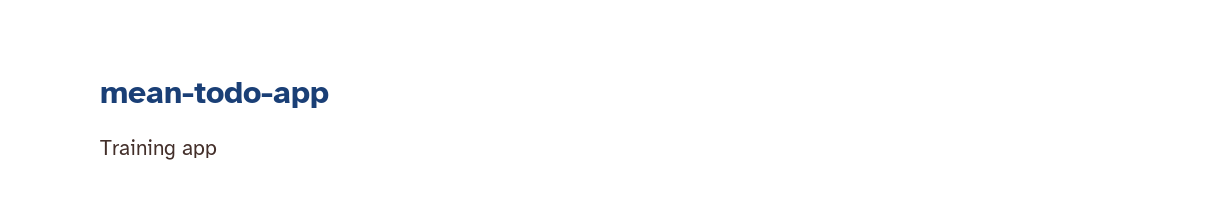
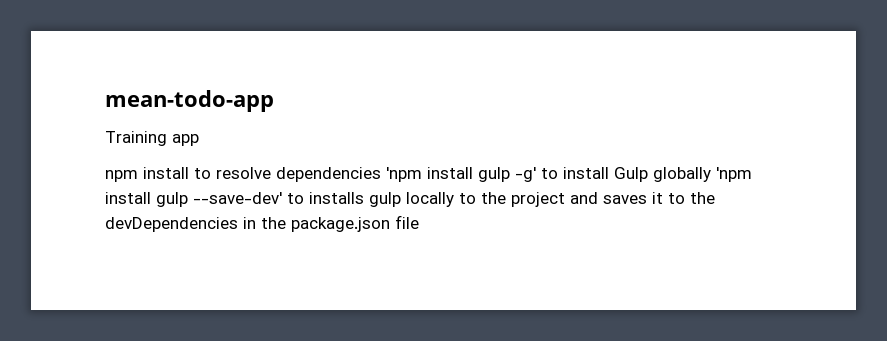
+ npm install to resolve dependencies 'npm install gulp -g' to install Gulp globally 'npm install gulp --save-dev' to installs gulp locally to the project and saves it to the devDependencies in the package.json file

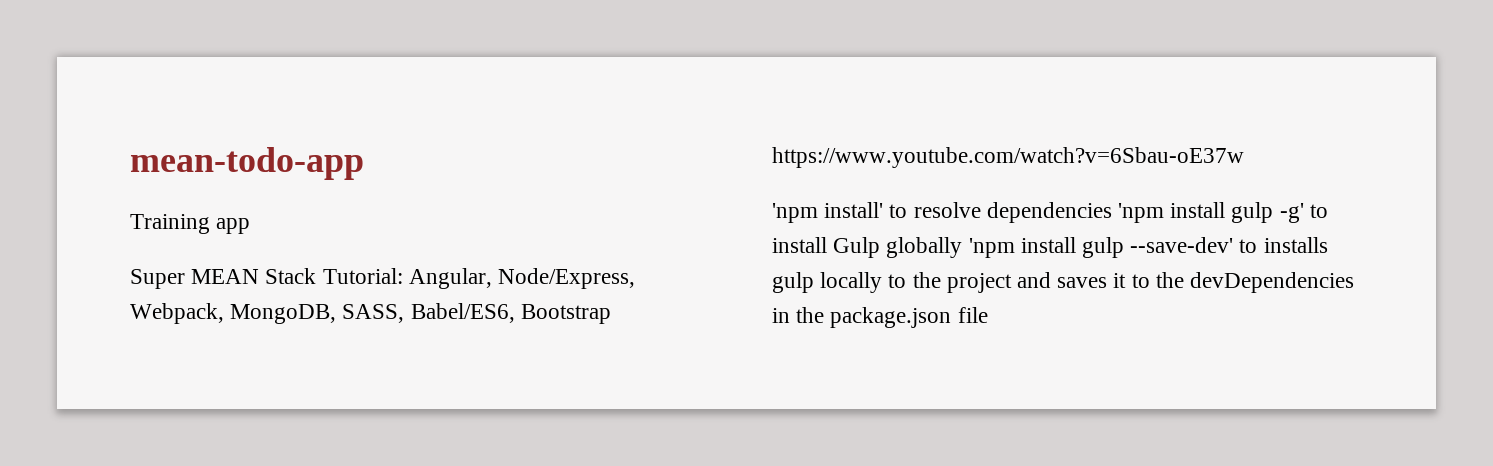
- npm install to resolve dependencies 'npm install gulp -g' to install Gulp globally 'npm install gulp --save-dev' to installs gulp locally to the project and saves it to the devDependencies in the package.json file
+ Super MEAN Stack Tutorial: Angular, Node/Express, Webpack, MongoDB, SASS, Babel/ES6, Bootstrap https://www.youtube.com/watch?v=6Sbau-oE37w
+ 'npm install' to resolve dependencies 'npm install gulp -g' to install Gulp globally 'npm install gulp --save-dev' to installs gulp locally to the project and saves it to the devDependencies in the package.json file

